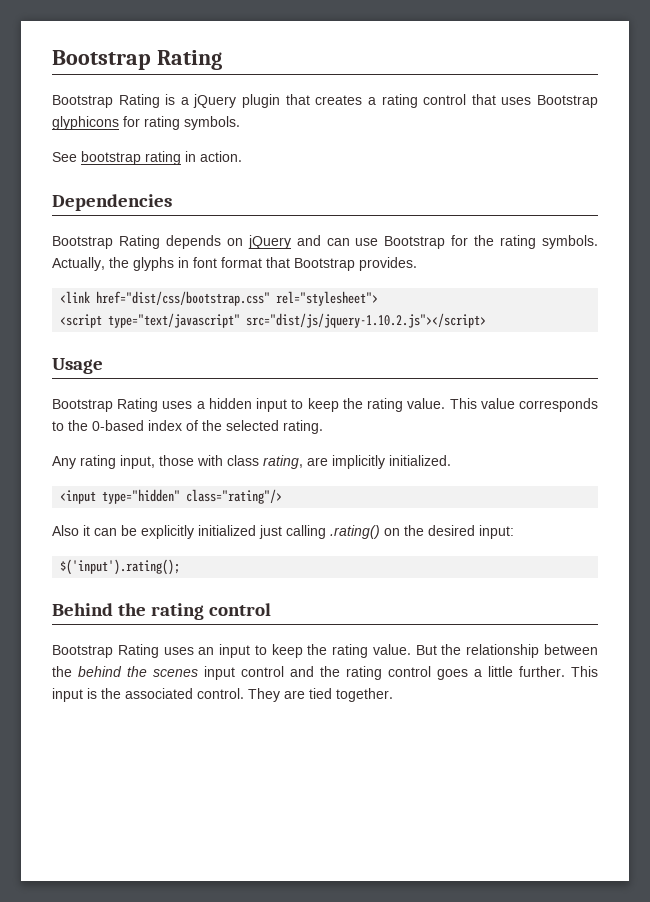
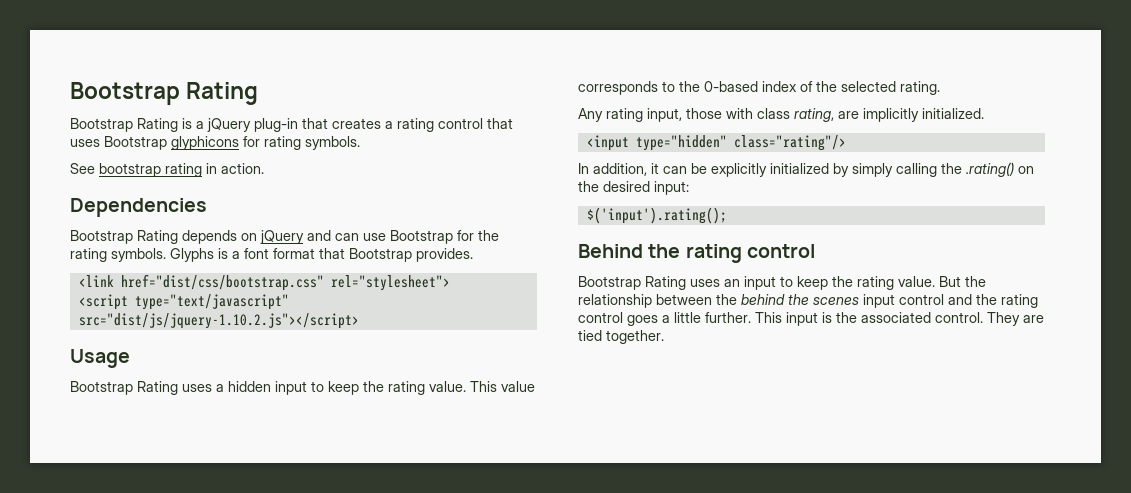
- Bootstrap Rating is a jQuery plugin that creates a rating control that uses Bootstrap glyphicons for rating symbols.
+ Bootstrap Rating is a jQuery plug-in that creates a rating control that uses Bootstrap glyphicons for rating symbols.
- Actually, the glyphs in font format that Bootstrap provides.
+ Glyphs is a font format that Bootstrap provides.
- Also it can be explicitly initialized just calling .rating() on the desired input:
+ In addition, it can be explicitly initialized by simply calling the .rating() on the desired input:

